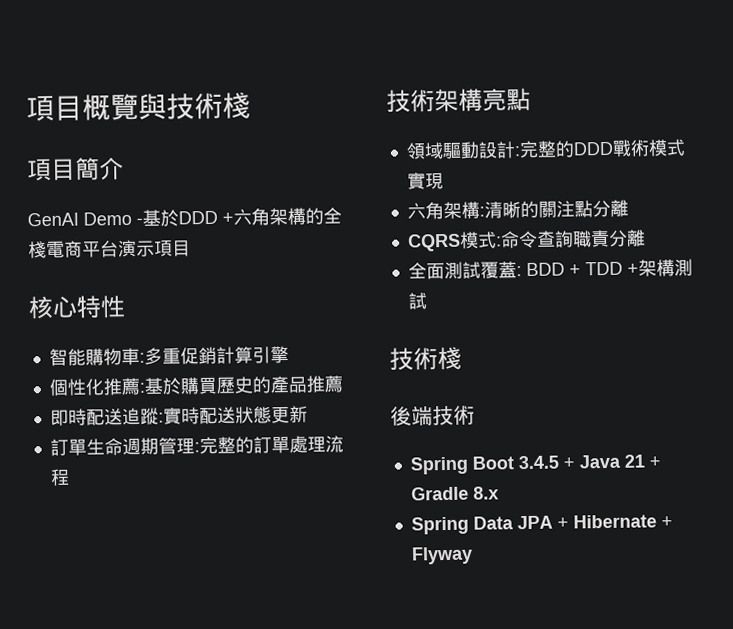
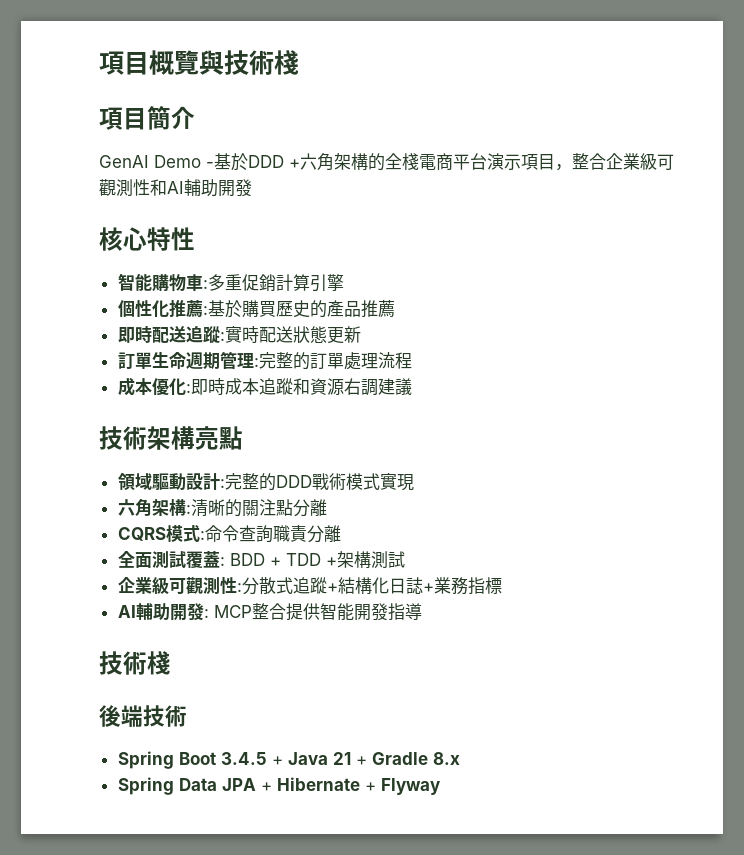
- GenAI Demo -基於DDD +六角架構的全棧電商平台演示項目
+ GenAI Demo -基於DDD +六角架構的全棧電商平台演示項目，整合企業級可觀測性和AI輔助開發
+ 成本優化:即時成本追蹤和資源右調建議
+ 企業級可觀測性:分散式追蹤+結構化日誌+業務指標
+ AI輔助開發: MCP整合提供智能開發指導

